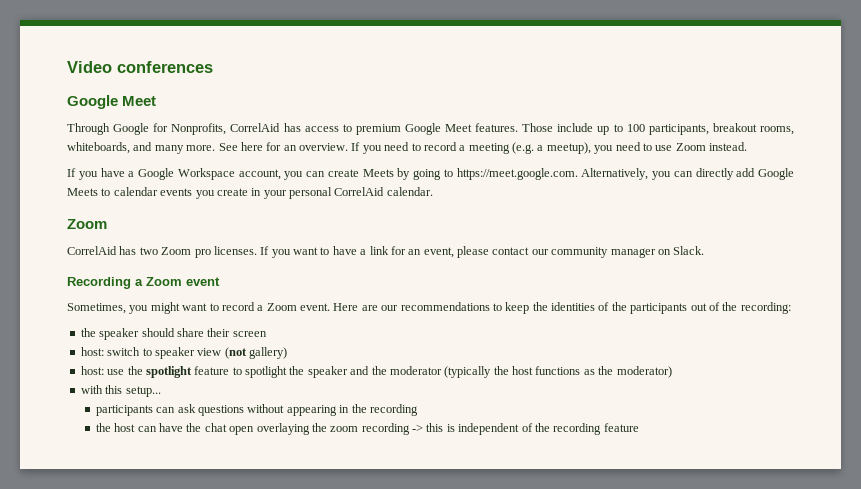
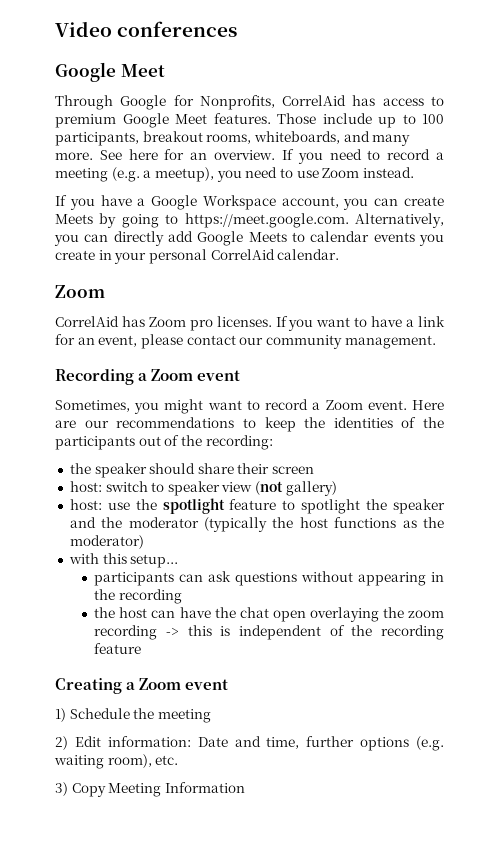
- CorrelAid has two Zoom pro licenses.
+ CorrelAid has Zoom pro licenses.
- If you want to have a link for an event, please contact our community manager on Slack.
+ If you want to have a link for an event, please contact our community management.
+ Creating a Zoom event
+ 1) Schedule the meeting
+ 2) Edit information: Date and time, further options (e.g. waiting room), etc.
+ 3) Copy Meeting Information

